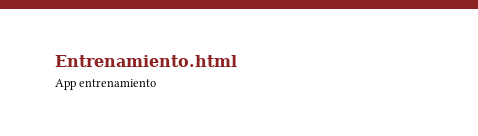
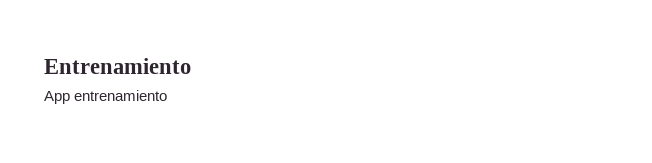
- Entrenamiento.html
+ Entrenamiento

